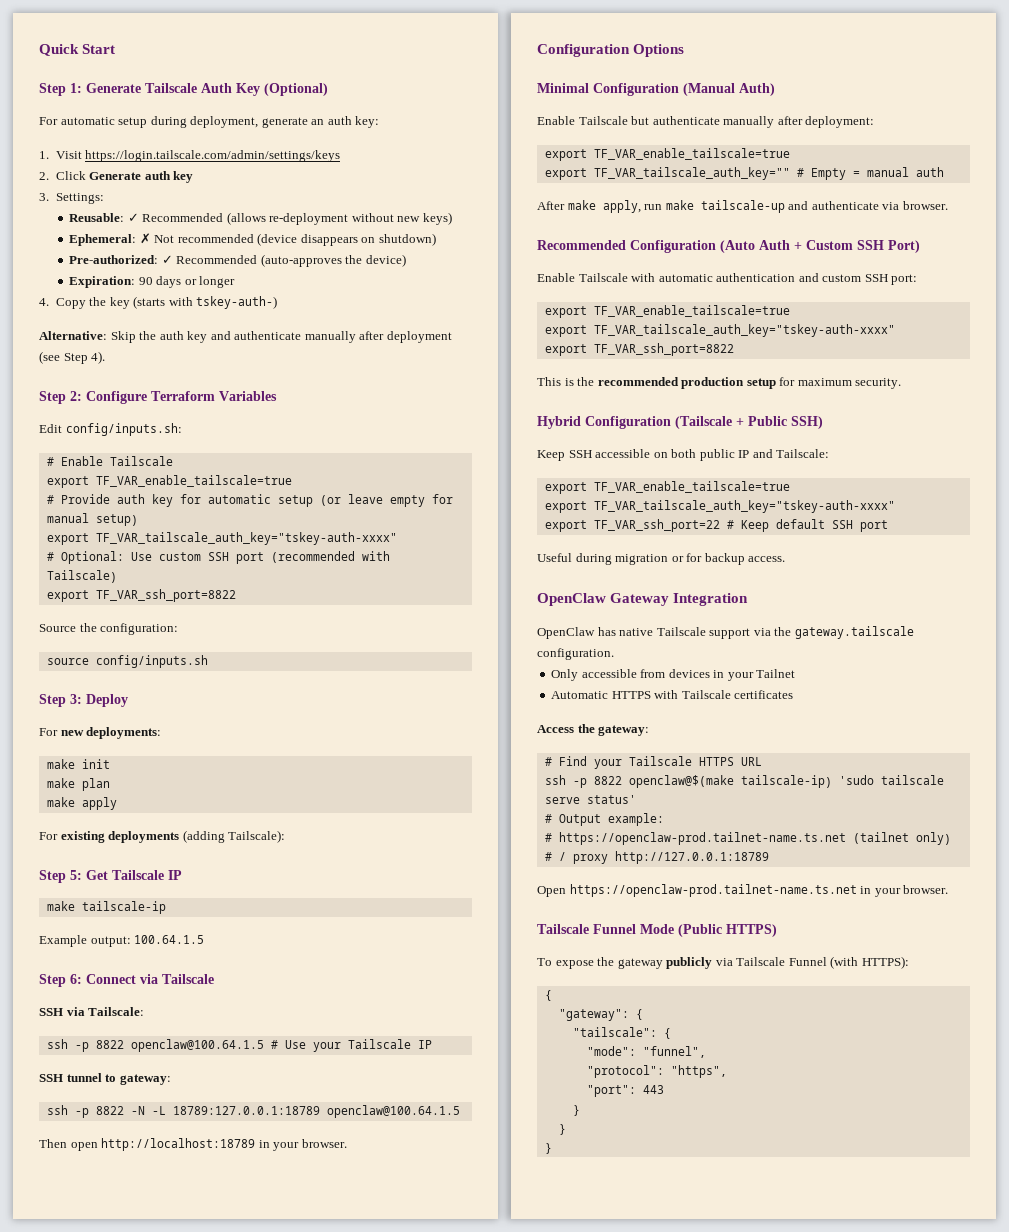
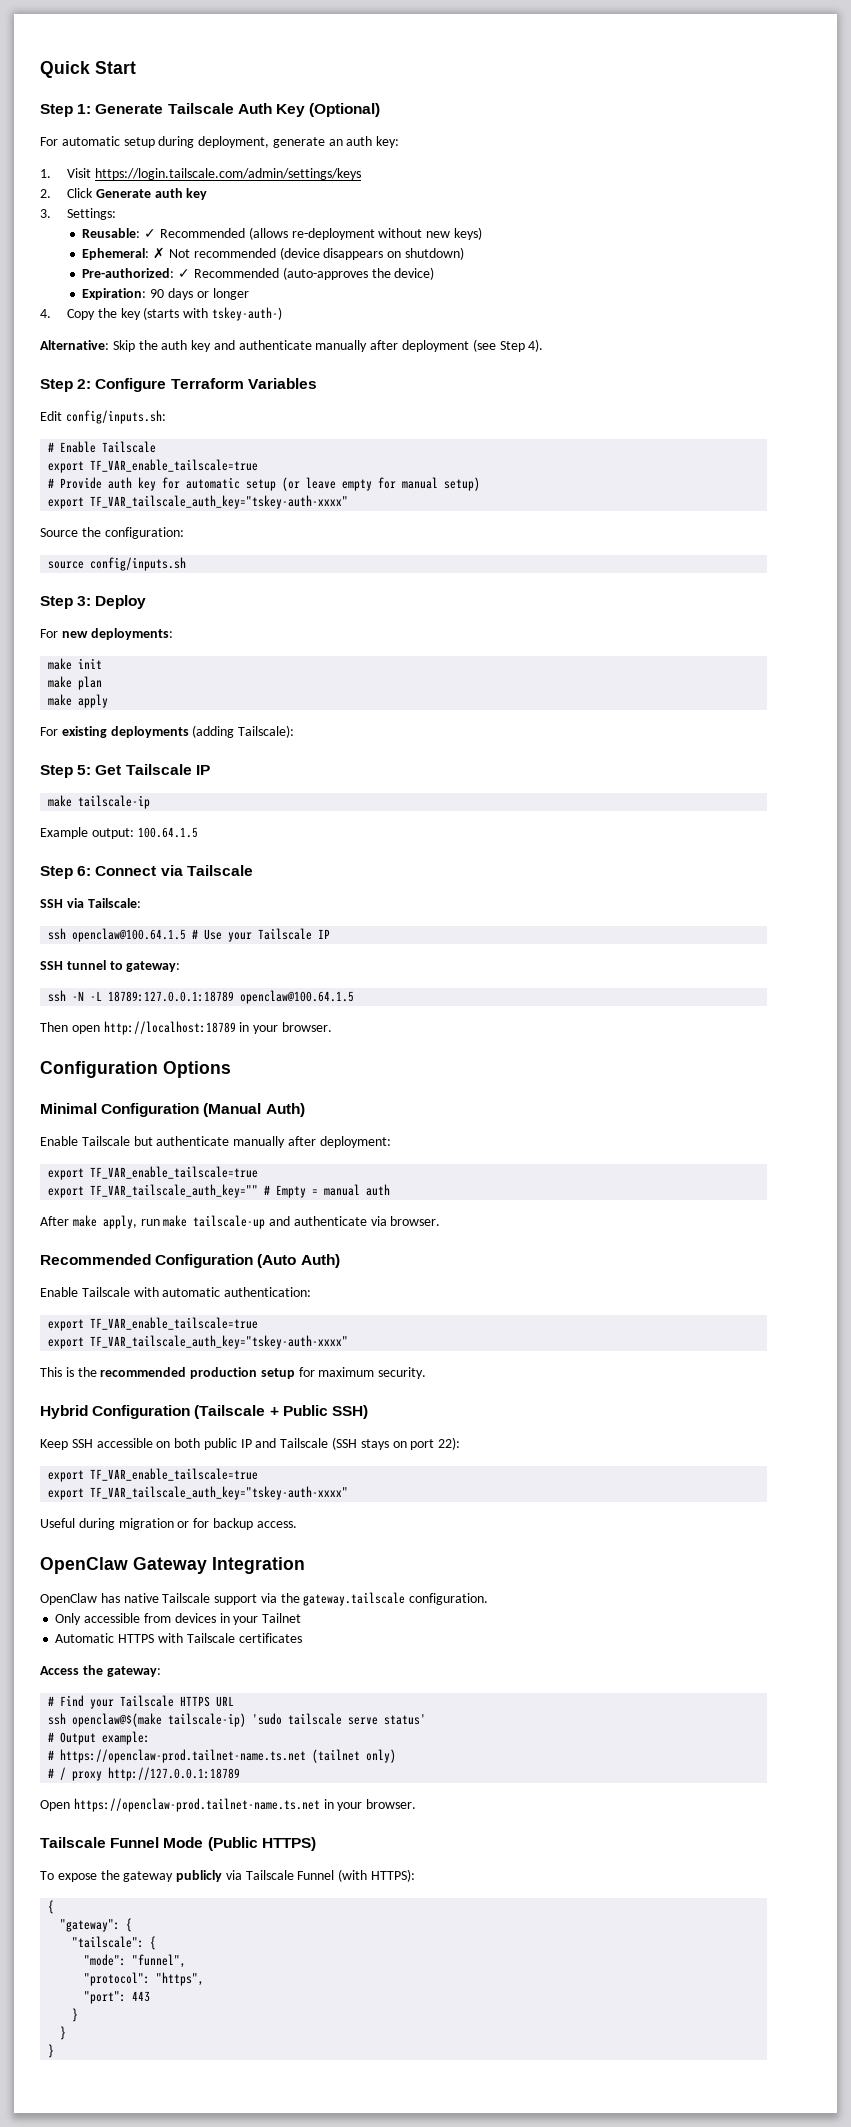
- # Optional: Use custom SSH port (recommended with Tailscale)
- export TF_VAR_ssh_port=8822
- ssh -p 8822 openclaw@100.64.1.5 # Use your Tailscale IP
+ ssh openclaw@100.64.1.5 # Use your Tailscale IP
- ssh -p 8822 -N -L 18789:127.0.0.1:18789 openclaw@100.64.1.5
+ ssh -N -L 18789:127.0.0.1:18789 openclaw@100.64.1.5
- Recommended Configuration (Auto Auth + Custom SSH Port)
+ Recommended Configuration (Auto Auth)
- Enable Tailscale with automatic authentication and custom SSH port:
+ Enable Tailscale with automatic authentication:
  export TF_VAR_enable_tailscale=true
  export TF_VAR_tailscale_auth_key="tskey-auth-xxxx"
- export TF_VAR_ssh_port=8822
- Keep SSH accessible on both public IP and Tailscale:
+ Keep SSH accessible on both public IP and Tailscale (SSH stays on port 22):
  export TF_VAR_enable_tailscale=true
  export TF_VAR_tailscale_auth_key="tskey-auth-xxxx"
- export TF_VAR_ssh_port=22 # Keep default SSH port
- ssh -p 8822 openclaw@$(make tailscale-ip) 'sudo tailscale serve status'
+ ssh openclaw@$(make tailscale-ip) 'sudo tailscale serve status'

